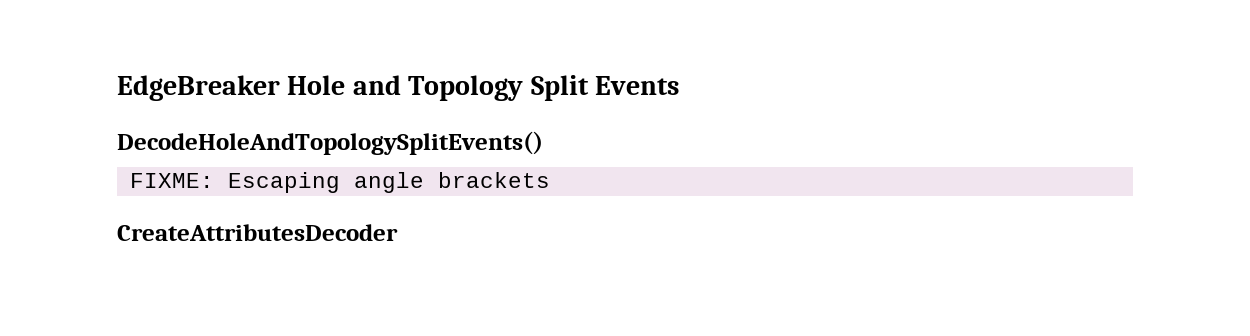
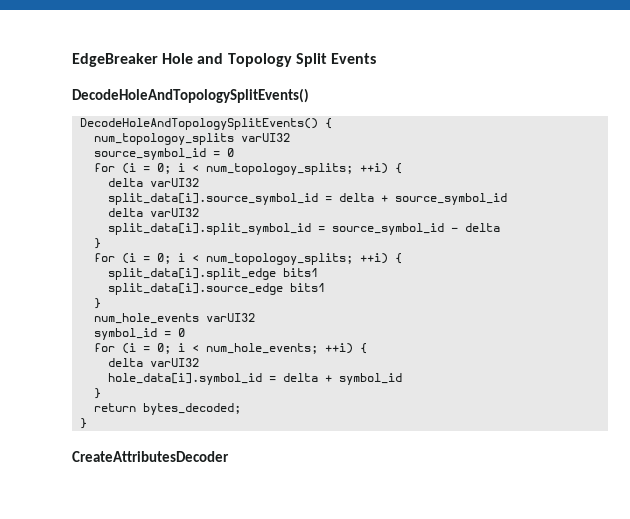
- FIXME: Escaping angle brackets
+ DecodeHoleAndTopologySplitEvents() {
+ num_topologoy_splits varUI32
+ source_symbol_id = 0
+ for (i = 0; i < num_topologoy_splits; ++i) {
+ delta varUI32
+ split_data[i].source_symbol_id = delta + source_symbol_id
+ delta varUI32
+ split_data[i].split_symbol_id = source_symbol_id - delta
+ }
+ for (i = 0; i < num_topologoy_splits; ++i) {
+ split_data[i].split_edge bits1
+ split_data[i].source_edge bits1
+ }
+ num_hole_events varUI32
+ symbol_id = 0
+ for (i = 0; i < num_hole_events; ++i) {
+ delta varUI32
+ hole_data[i].symbol_id = delta + symbol_id
+ }
+ return bytes_decoded;
+ }

